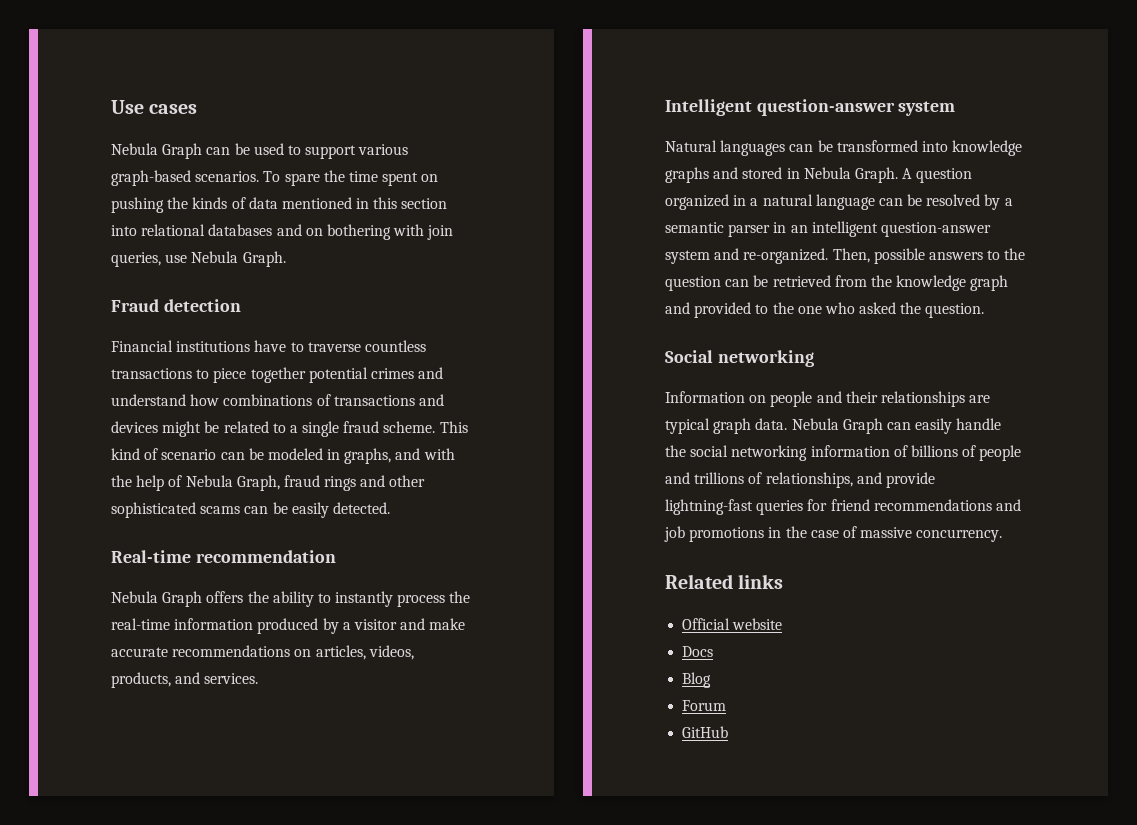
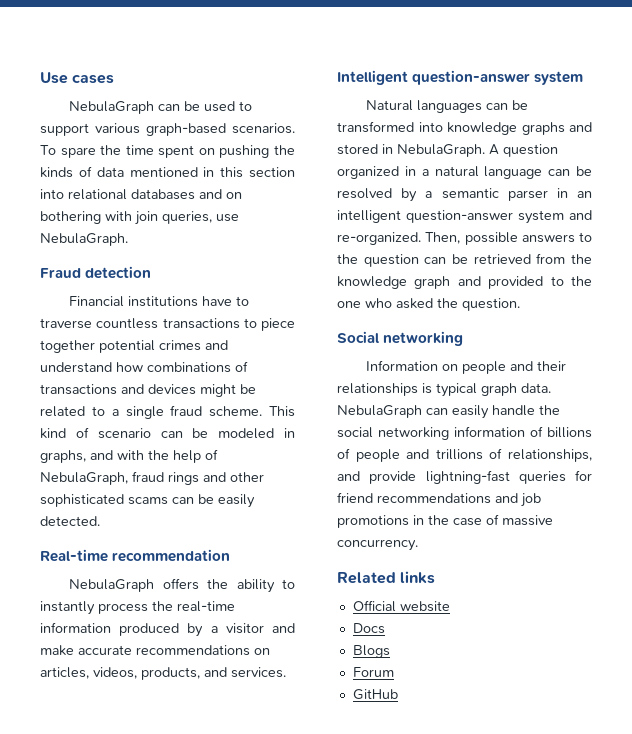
- Nebula Graph can be used to support various graph-based scenarios.
+ NebulaGraph can be used to support various graph-based scenarios.
- To spare the time spent on pushing the kinds of data mentioned in this section into relational databases and on bothering with join queries, use Nebula Graph.
+ To spare the time spent on pushing the kinds of data mentioned in this section into relational databases and on bothering with join queries, use NebulaGraph.
- This kind of scenario can be modeled in graphs, and with the help of Nebula Graph, fraud rings and other sophisticated scams can be easily detected.
+ This kind of scenario can be modeled in graphs, and with the help of NebulaGraph, fraud rings and other sophisticated scams can be easily detected.
- Nebula Graph offers the ability to instantly process the real-time information produced by a visitor and make accurate recommendations on articles, videos, products, and services.
+ NebulaGraph offers the ability to instantly process the real-time information produced by a visitor and make accurate recommendations on articles, videos, products, and services.
- Natural languages can be transformed into knowledge graphs and stored in Nebula Graph.
+ Natural languages can be transformed into knowledge graphs and stored in NebulaGraph.
- Information on people and their relationships are typical graph data.
+ Information on people and their relationships is typical graph data.
- Nebula Graph can easily handle the social networking information of billions of people and trillions of relationships, and provide lightning-fast queries for friend recommendations and job promotions in the case of massive concurrency.
+ NebulaGraph can easily handle the social networking information of billions of people and trillions of relationships, and provide lightning-fast queries for friend recommendations and job promotions in the case of massive concurrency.
- Blog
+ Blogs

